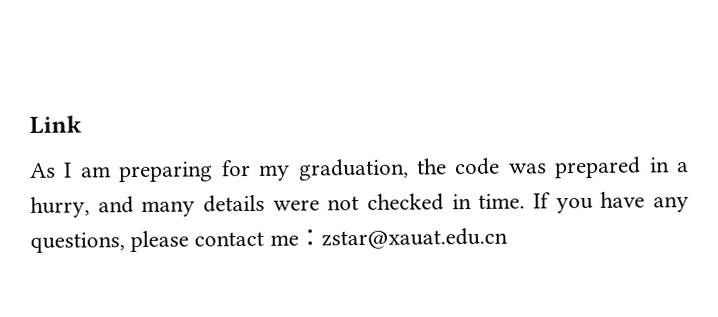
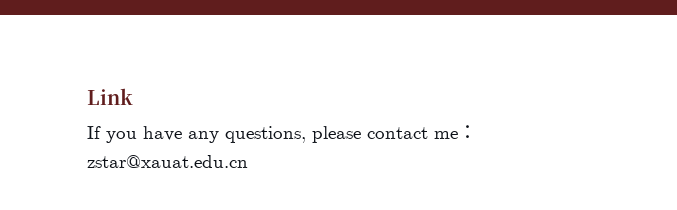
- As I am preparing for my graduation, the code was prepared in a hurry, and many details were not checked in time.

